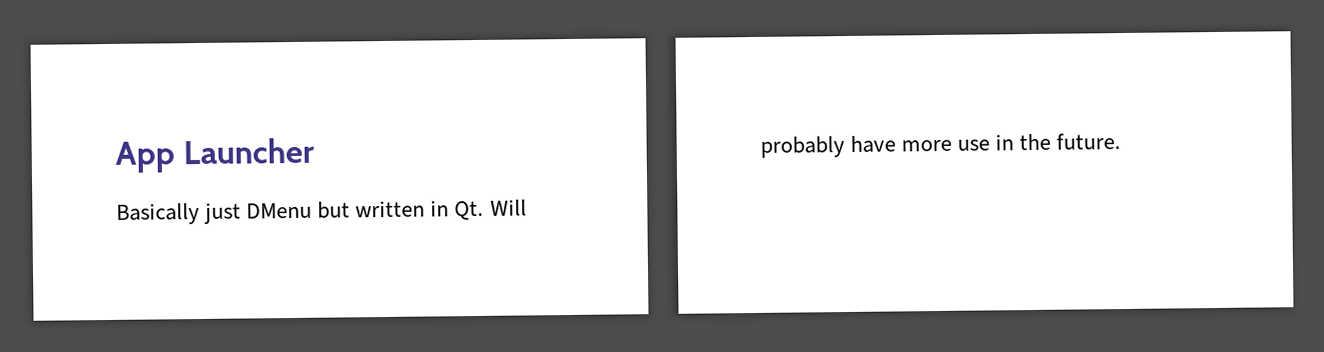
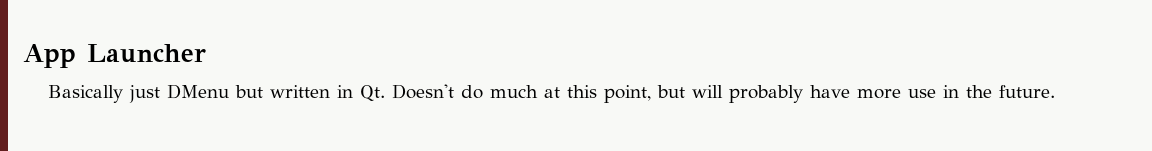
- Basically just DMenu but written in Qt. Will probably have more use in the future.
+ Basically just DMenu but written in Qt. Doesn't do much at this point, but will probably have more use in the future.

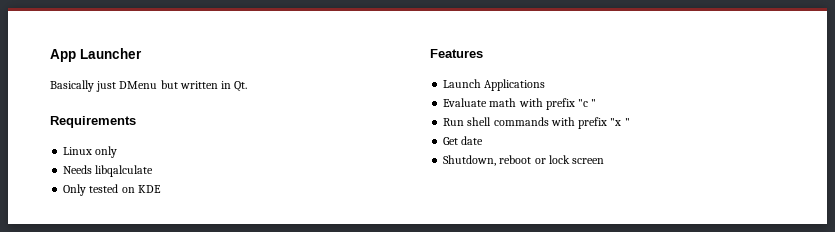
- Basically just DMenu but written in Qt. Doesn't do much at this point, but will probably have more use in the future.
+ Basically just DMenu but written in Qt.
+ Requirements
+ Linux only
+ Needs libqalculate
+ Only tested on KDE
+ Features
+ Launch Applications
+ Evaluate math with prefix "c "
+ Run shell commands with prefix "x "
+ Get date
+ Shutdown, reboot or lock screen

